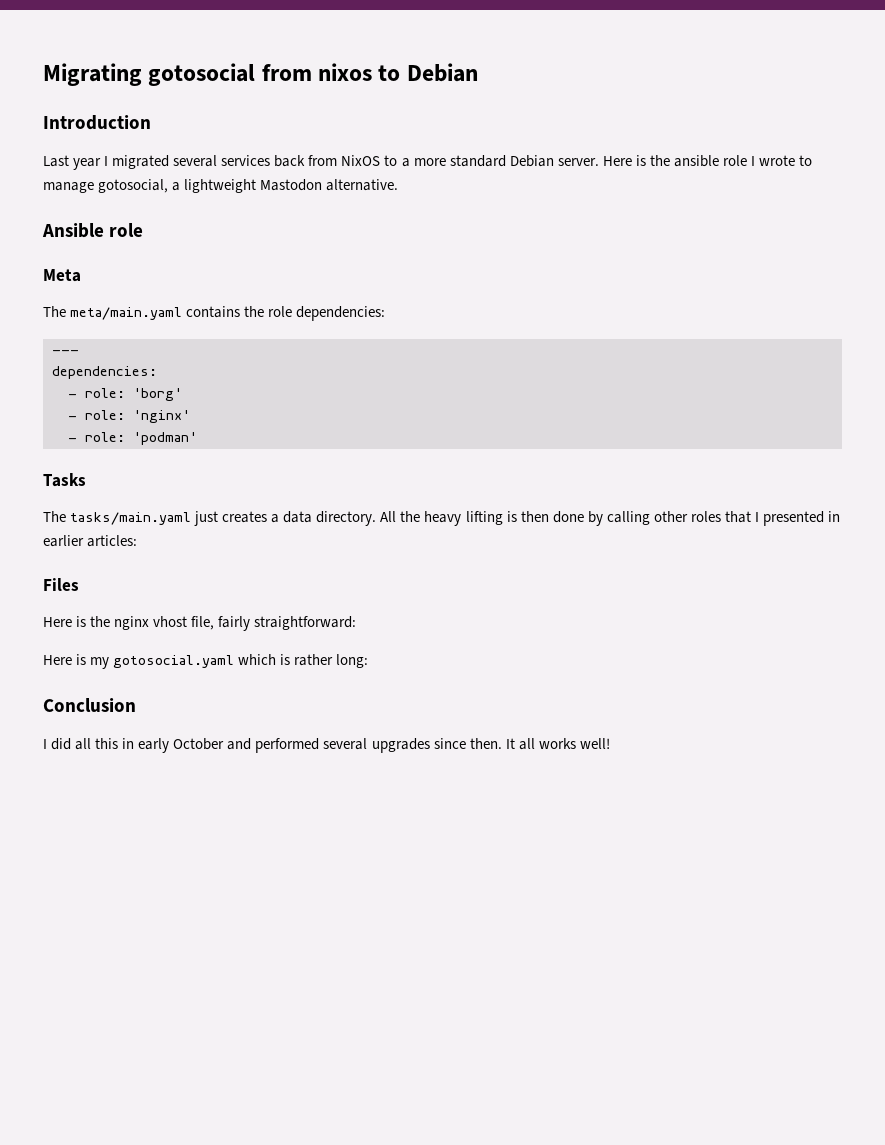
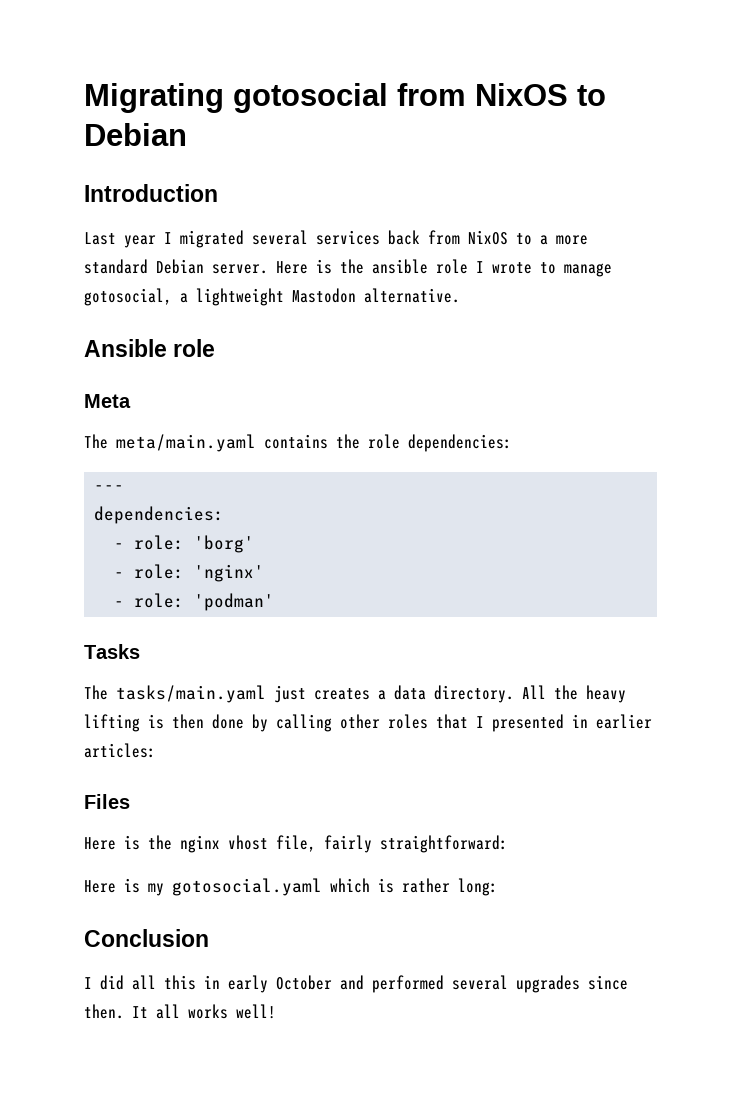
- Migrating gotosocial from nixos to Debian
+ Migrating gotosocial from NixOS to Debian

